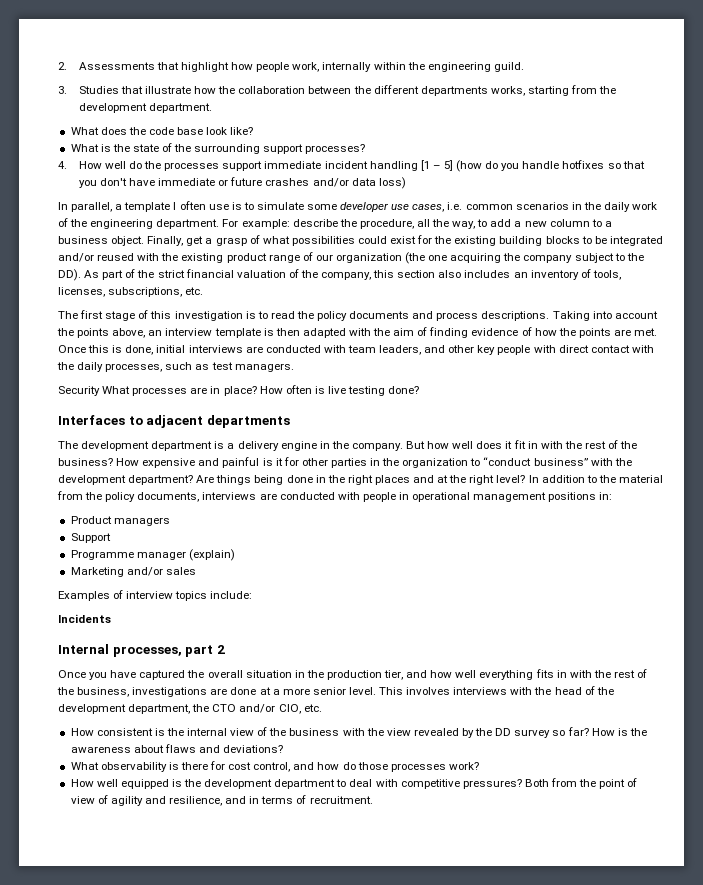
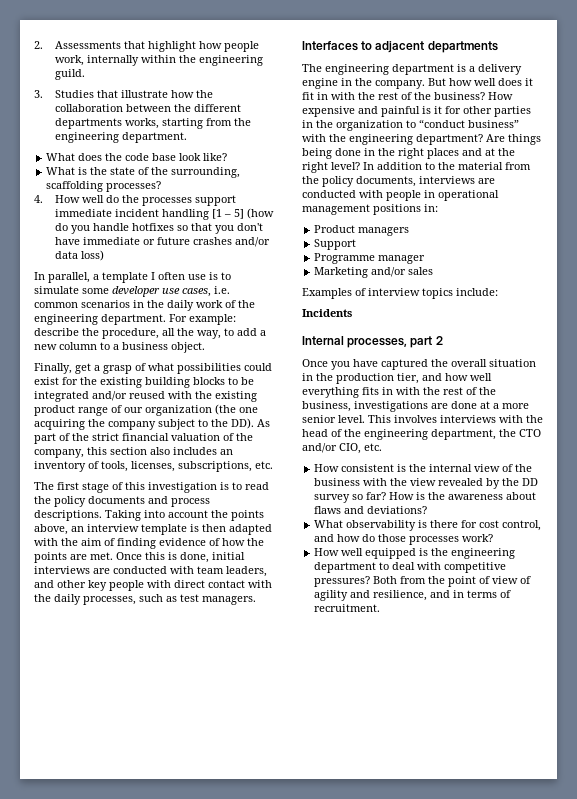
- 3. Studies that illustrate how the collaboration between the different departments works, starting from the development department.
+ 3. Studies that illustrate how the collaboration between the different departments works, starting from the engineering department.
- What is the state of the surrounding support processes?
+ What is the state of the surrounding, scaffolding processes?
- describe the procedure, all the way, to add a new column to a business object. Finally, get a grasp of what possibilities could exist for the existing building blocks to be integrated and/or reused with the existing product range of our organization (the one acquiring the company subject to the DD). As part of the strict financial valuation of the company, this section also includes an inventory of tools, licenses, subscriptions, etc.
+ describe the procedure, all the way, to add a new column to a business object.
+ Finally, get a grasp of what possibilities could exist for the existing building blocks to be integrated and/or reused with the existing product range of our organization (the one acquiring the company subject to the DD). As part of the strict financial valuation of the company, this section also includes an inventory of tools, licenses, subscriptions, etc.
- Security What processes are in place? How often is live testing done?
- The development department is a delivery engine in the company.
+ The engineering department is a delivery engine in the company.
- How expensive and painful is it for other parties in the organization to “conduct business” with the development department?
+ How expensive and painful is it for other parties in the organization to “conduct business” with the engineering department?
- Programme manager (explain)
+ Programme manager
- This involves interviews with the head of the development department, the CTO and/or CIO, etc.
+ This involves interviews with the head of the engineering department, the CTO and/or CIO, etc.
- How well equipped is the development department to deal with competitive pressures?
+ How well equipped is the engineering department to deal with competitive pressures?

